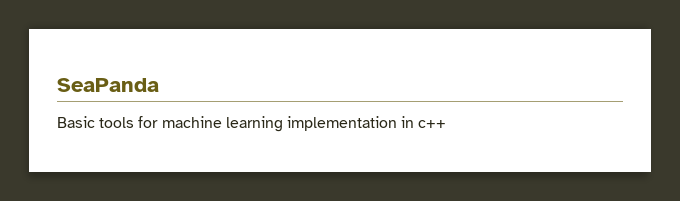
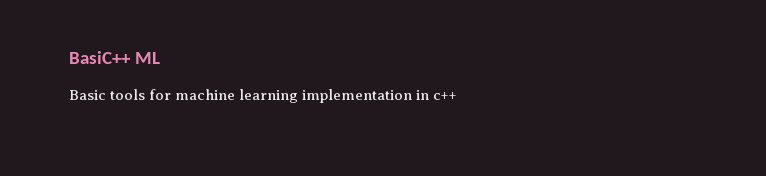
- SeaPanda
+ BasiC++ ML

